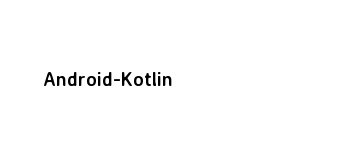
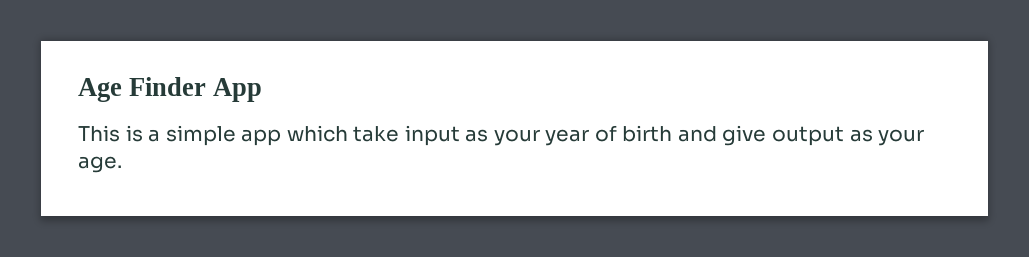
- Android-Kotlin
+ Age Finder App
+ This is a simple app which take input as your year of birth and give output as your age.

